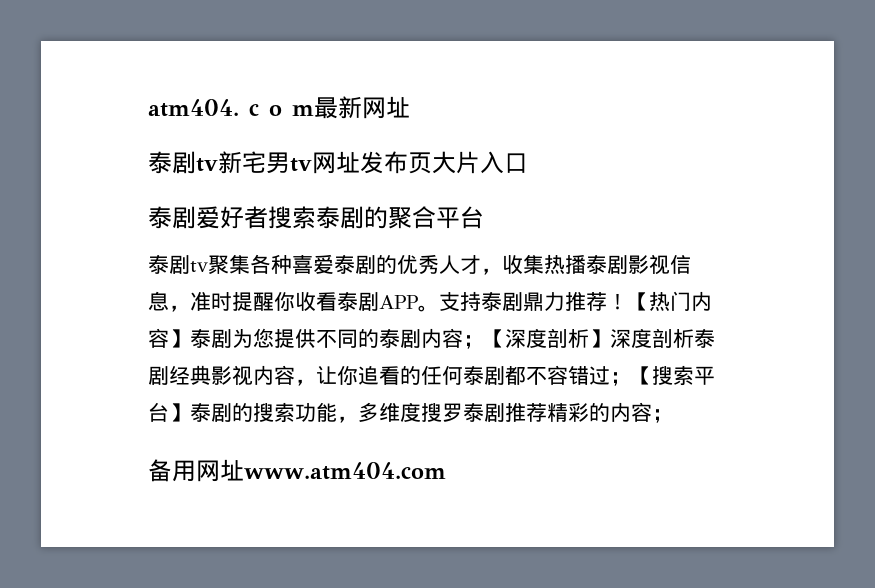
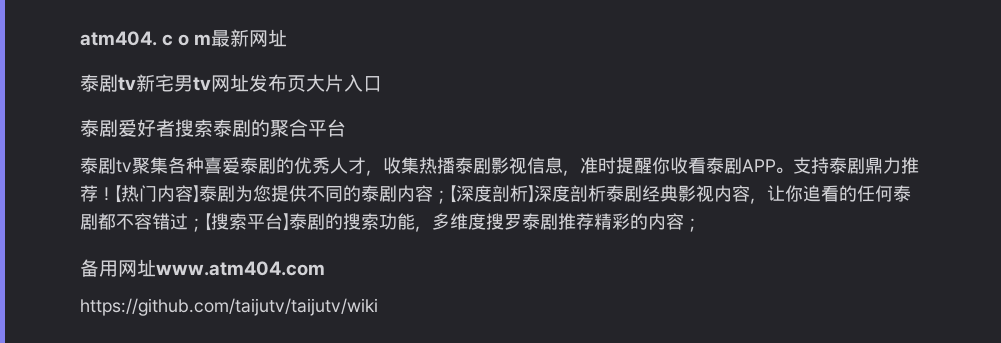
+ https://github.com/taijutv/taijutv/wiki

